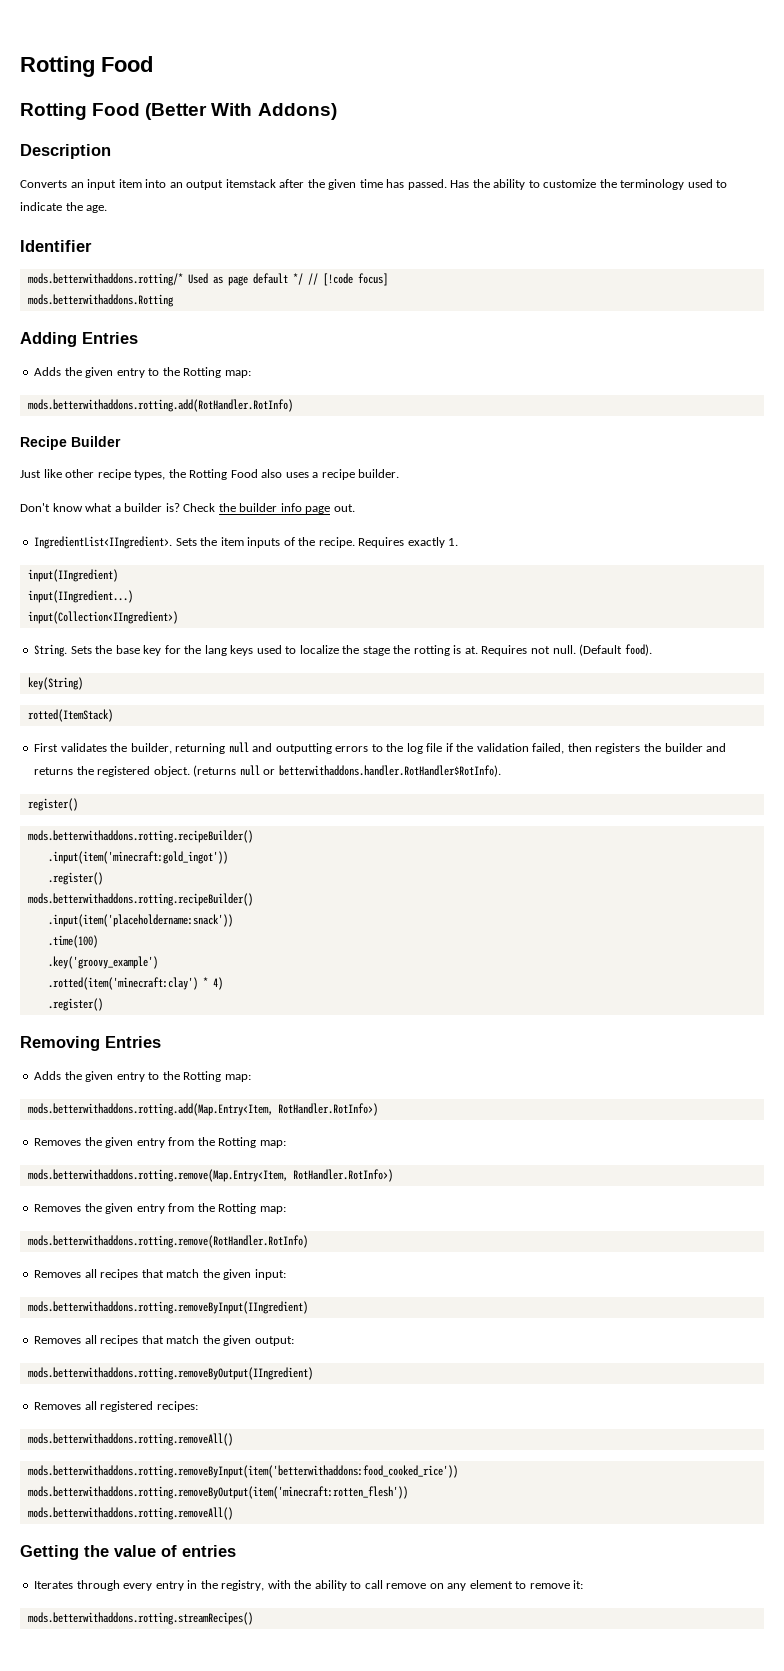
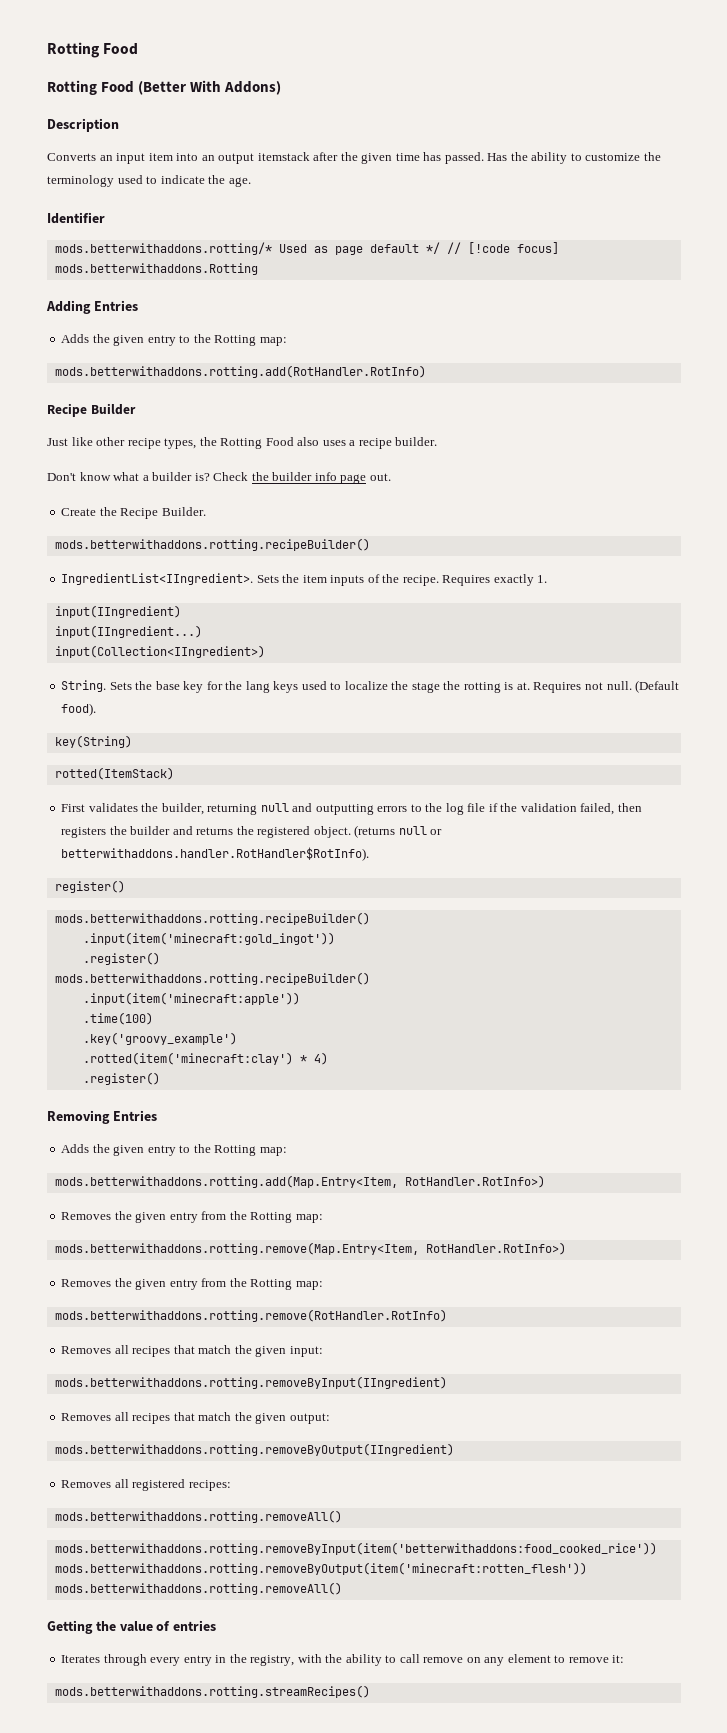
+ Create the Recipe Builder.
+ mods.betterwithaddons.rotting.recipeBuilder()
- .input(item('placeholdername:snack'))
+ .input(item('minecraft:apple'))

